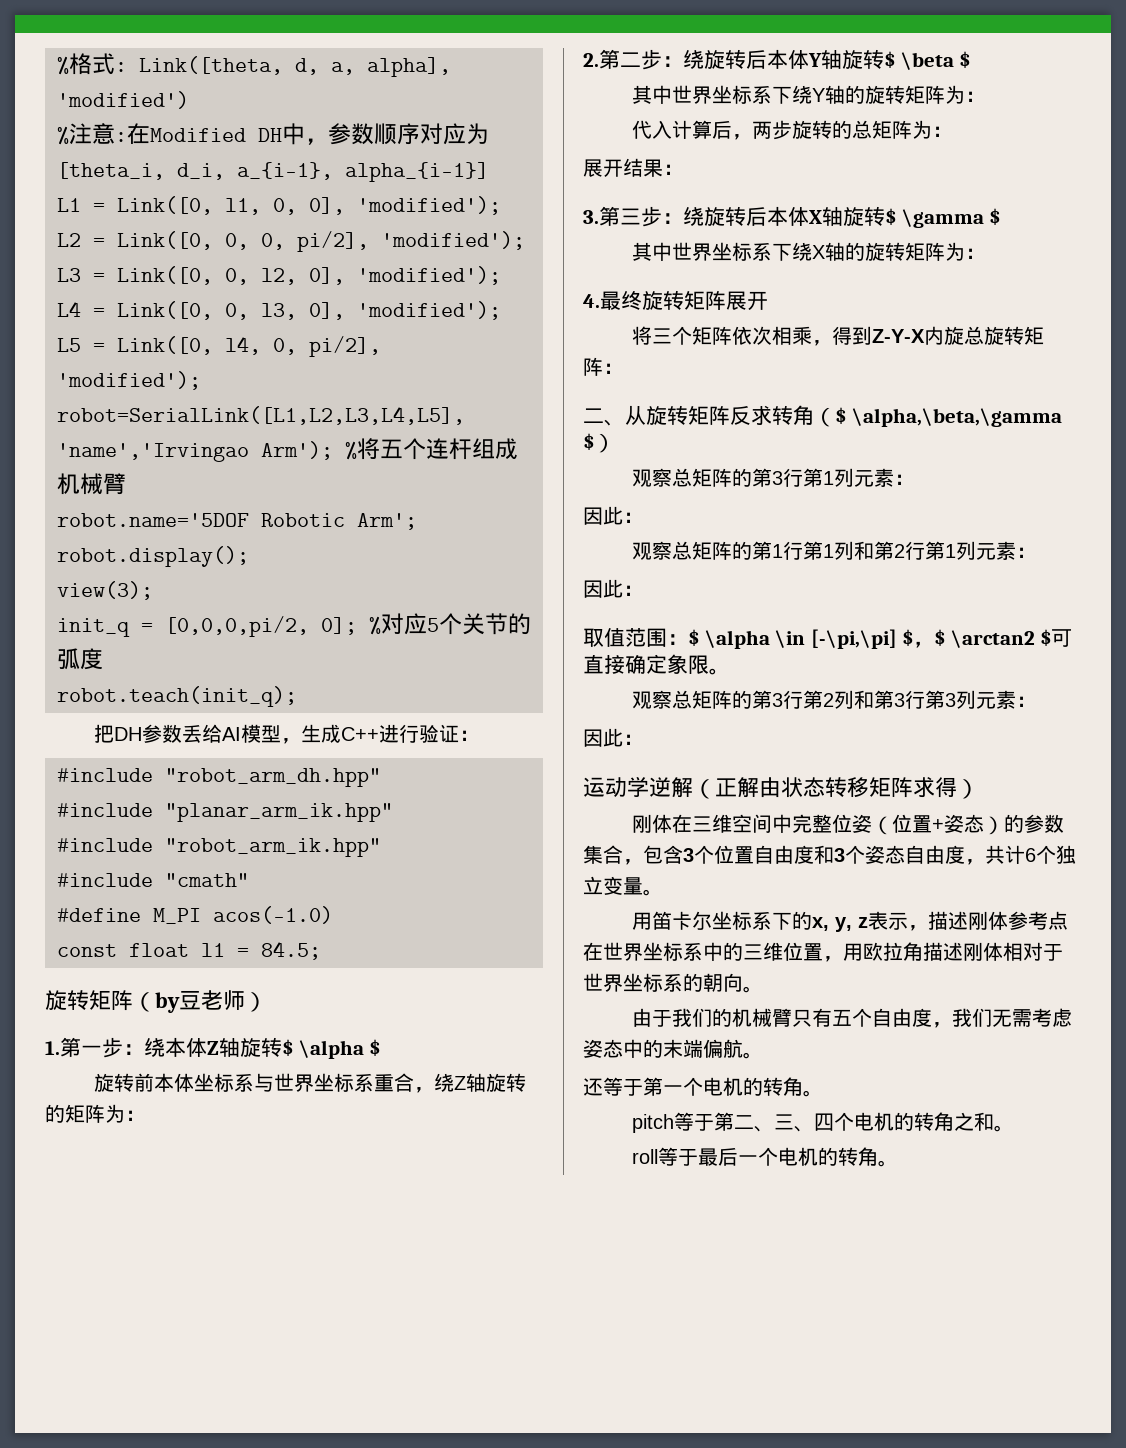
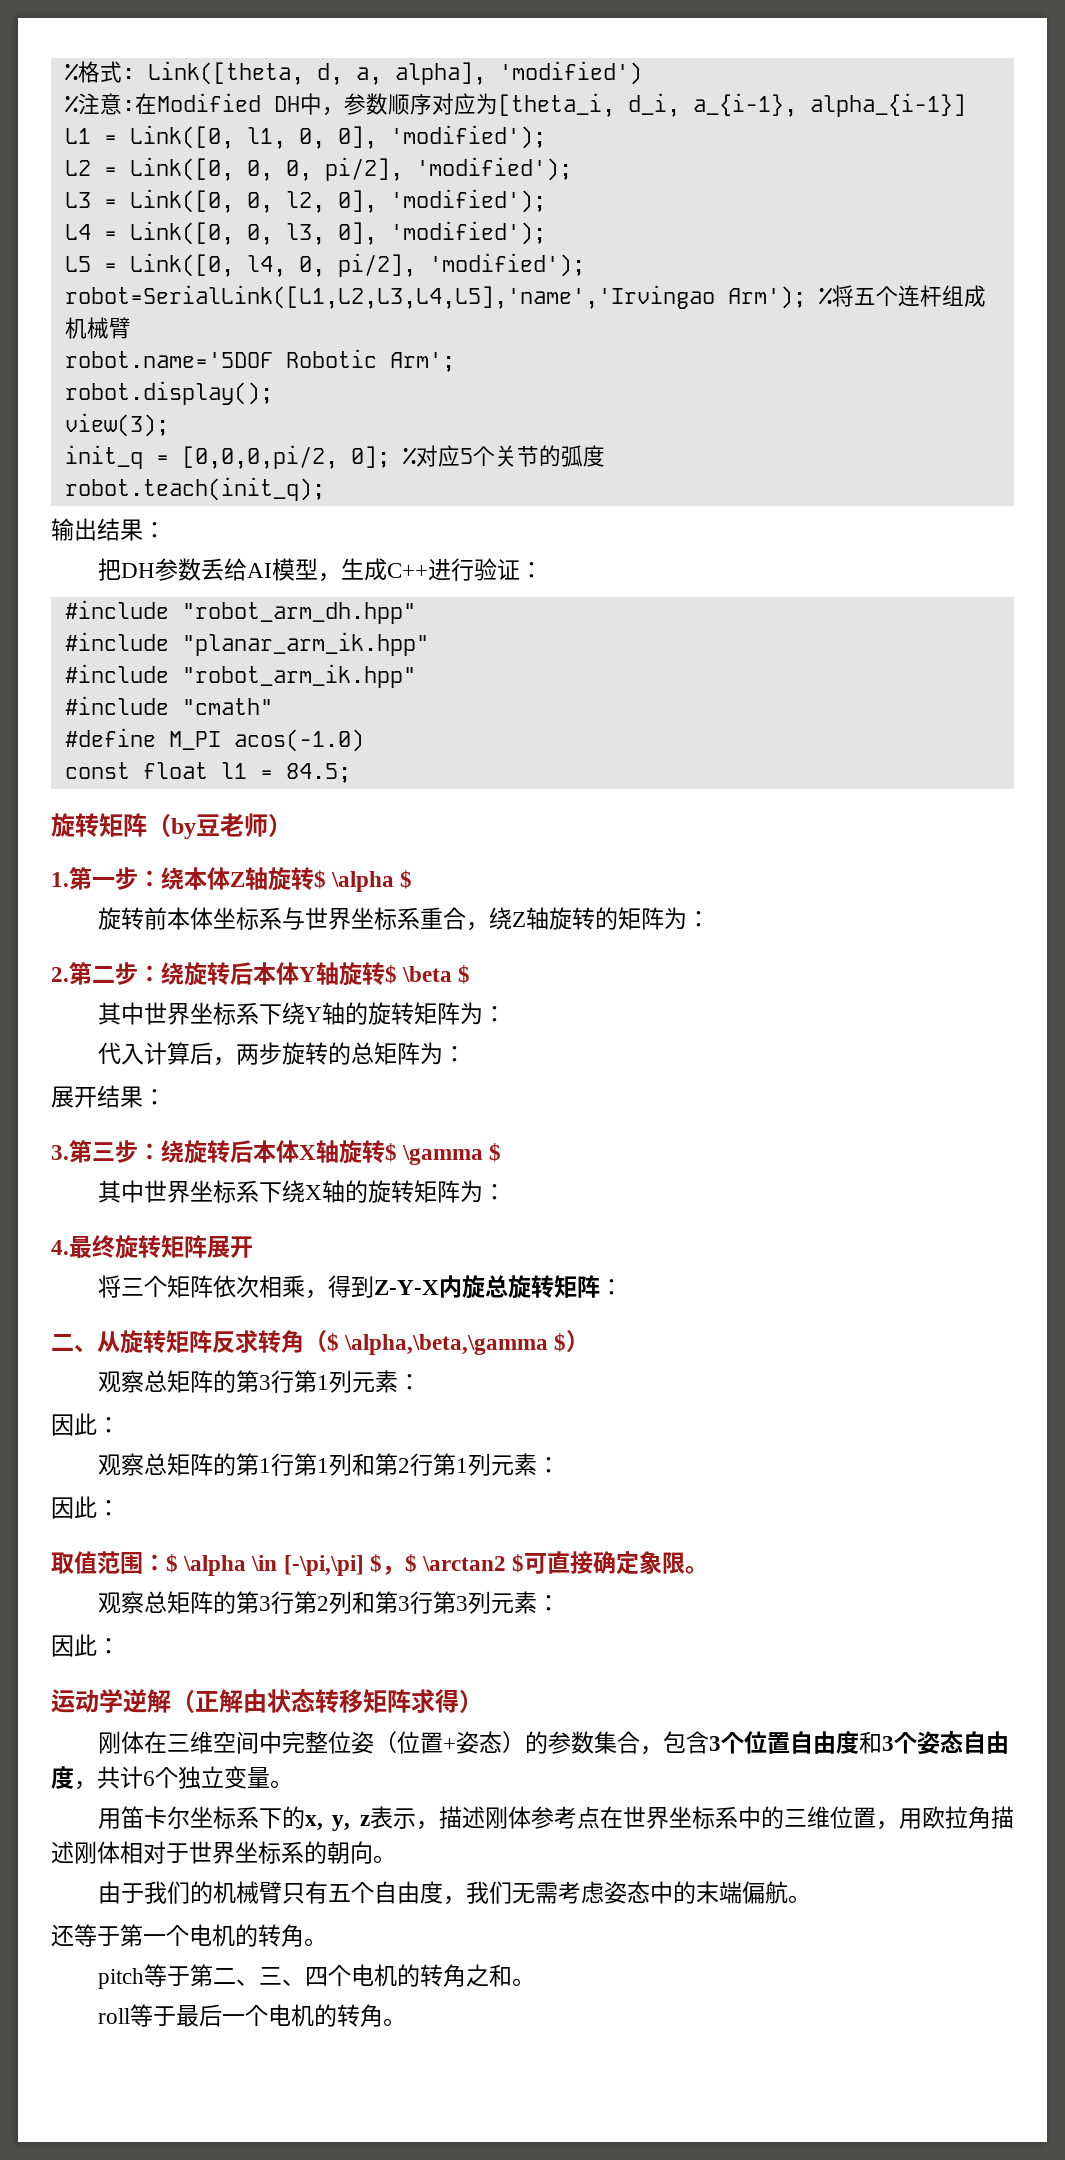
+ 输出结果：

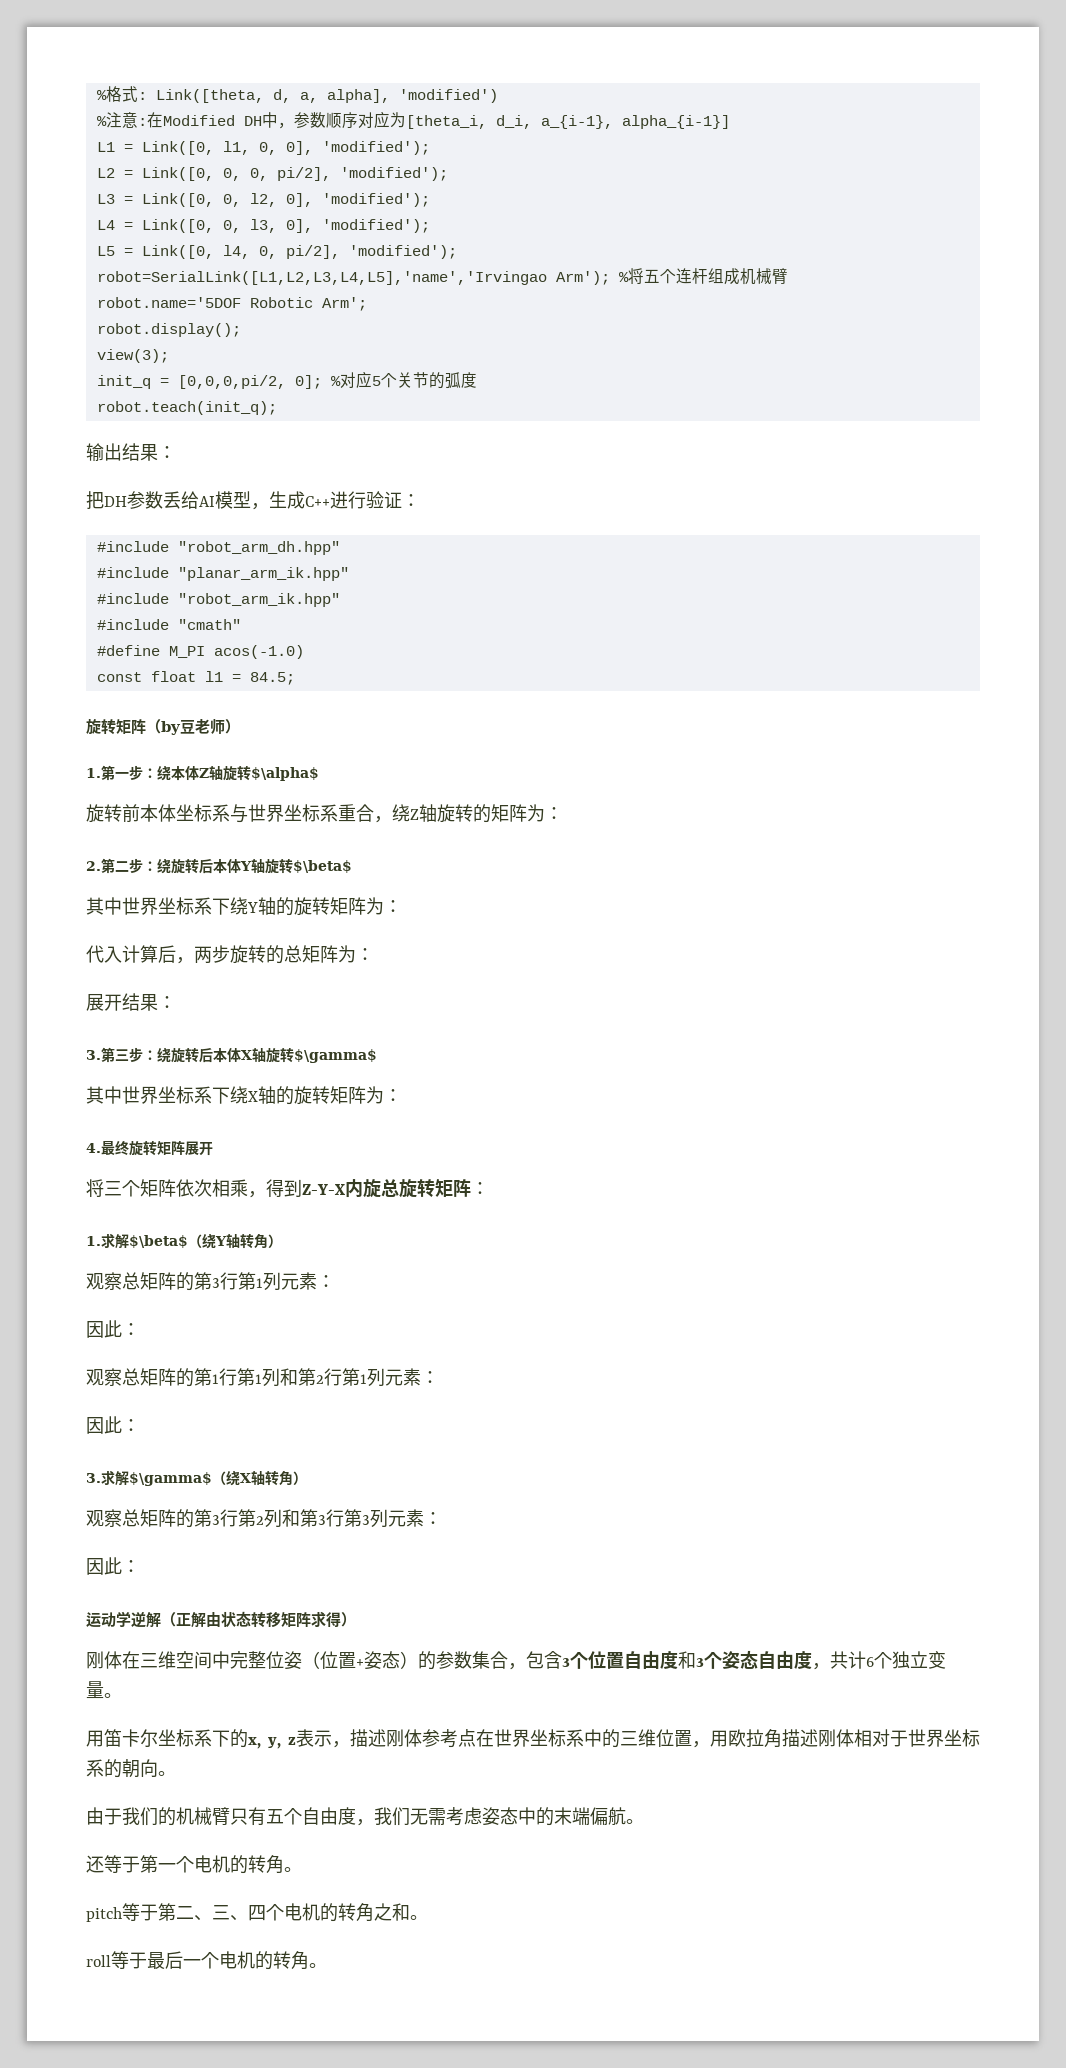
- 1.第一步：绕本体Z轴旋转$ \alpha $
+ 1.第一步：绕本体Z轴旋转$\alpha$
- 2.第二步：绕旋转后本体Y轴旋转$ \beta $
+ 2.第二步：绕旋转后本体Y轴旋转$\beta$
- 3.第三步：绕旋转后本体X轴旋转$ \gamma $
+ 3.第三步：绕旋转后本体X轴旋转$\gamma$
- 二、从旋转矩阵反求转角（$ \alpha,\beta,\gamma $）
+ 1.求解$\beta$（绕Y轴转角）
- 取值范围：$ \alpha \in [-\pi,\pi] $，$ \arctan2 $可直接确定象限。
+ 3.求解$\gamma$（绕X轴转角）

